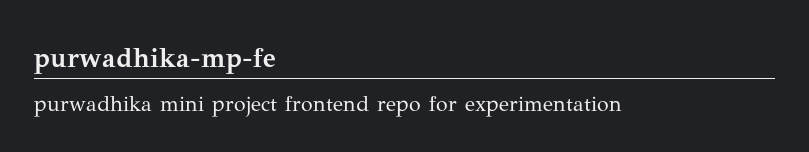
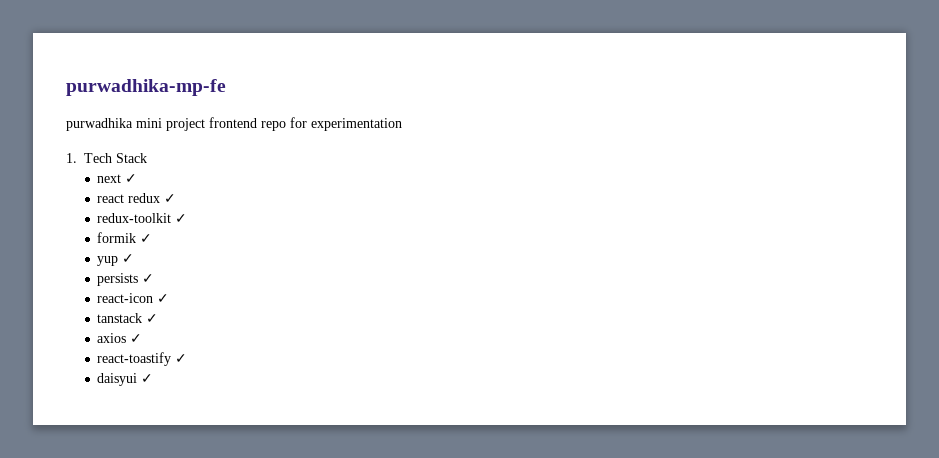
+ 1. Tech Stack
+ next ✓
+ react redux ✓
+ redux-toolkit ✓
+ formik ✓
+ yup ✓
+ persists ✓
+ react-icon ✓
+ tanstack ✓
+ axios ✓
+ react-toastify ✓
+ daisyui ✓

